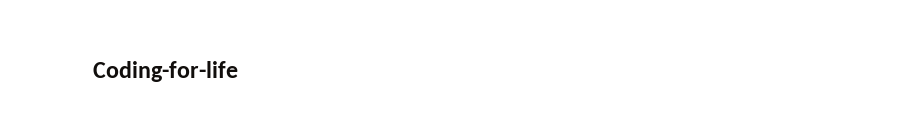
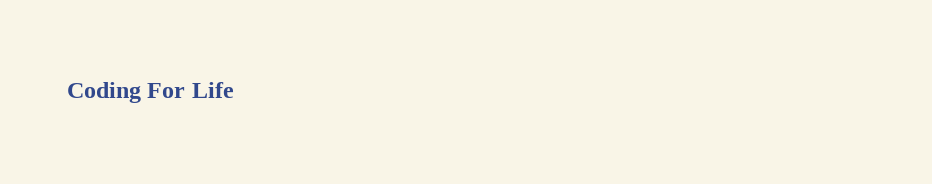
- Coding-for-life
+ Coding For Life

